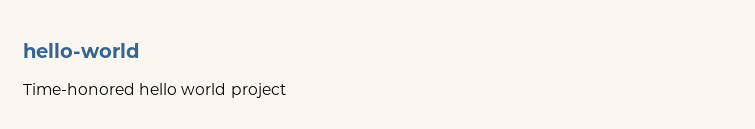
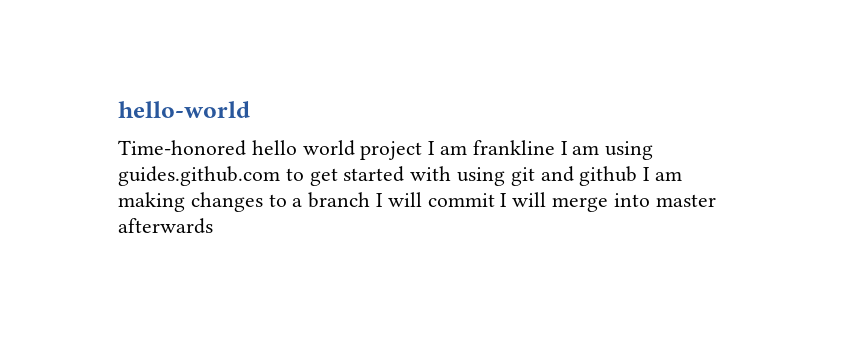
- Time-honored hello world project
+ Time-honored hello world project I am frankline I am using guides.github.com to get started with using git and github I am making changes to a branch I will commit I will merge into master afterwards

